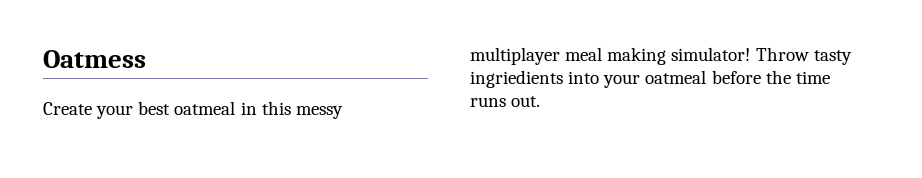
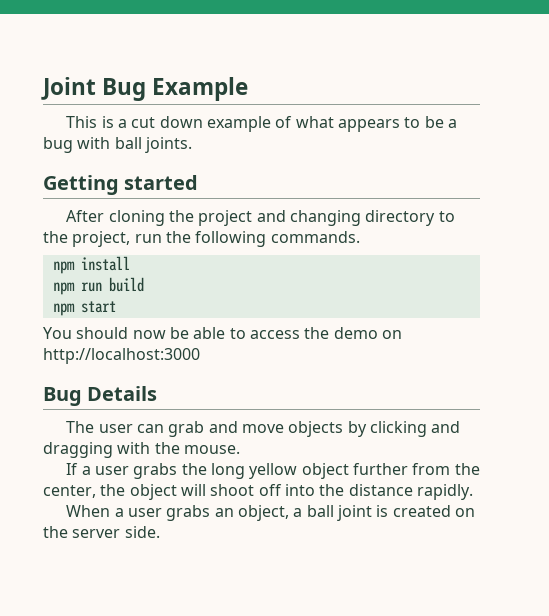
- Oatmess
- Create your best oatmeal in this messy multiplayer meal making simulator! Throw tasty ingriedients into your oatmeal before the time runs out.
+ Joint Bug Example
+ This is a cut down example of what appears to be a bug with ball joints.
+ Getting started
+ After cloning the project and changing directory to the project, run the following commands.
+ npm install
+ npm run build
+ npm start
+ You should now be able to access the demo on http://localhost:3000
+ Bug Details
+ The user can grab and move objects by clicking and dragging with the mouse.
+ If a user grabs the long yellow object further from the center, the object will shoot off into the distance rapidly.
+ When a user grabs an object, a ball joint is created on the server side.

